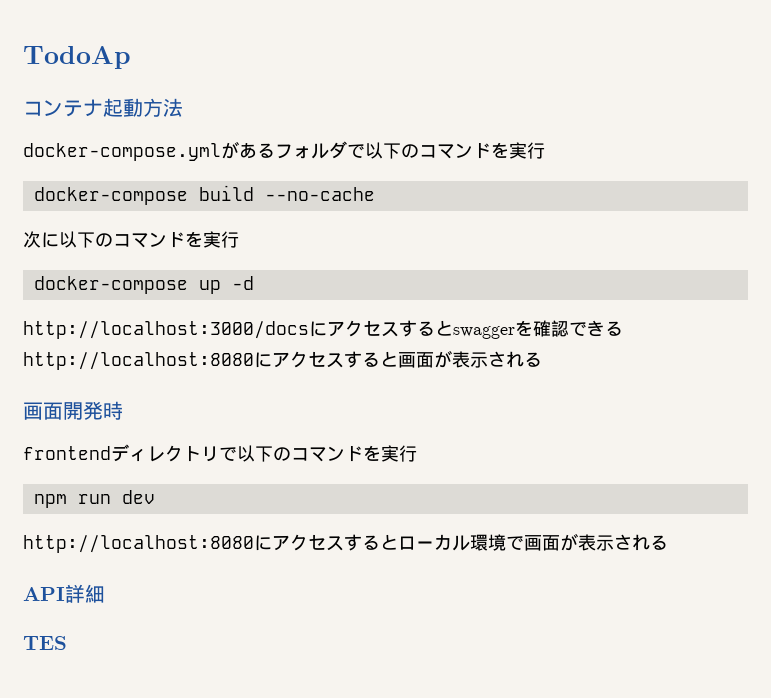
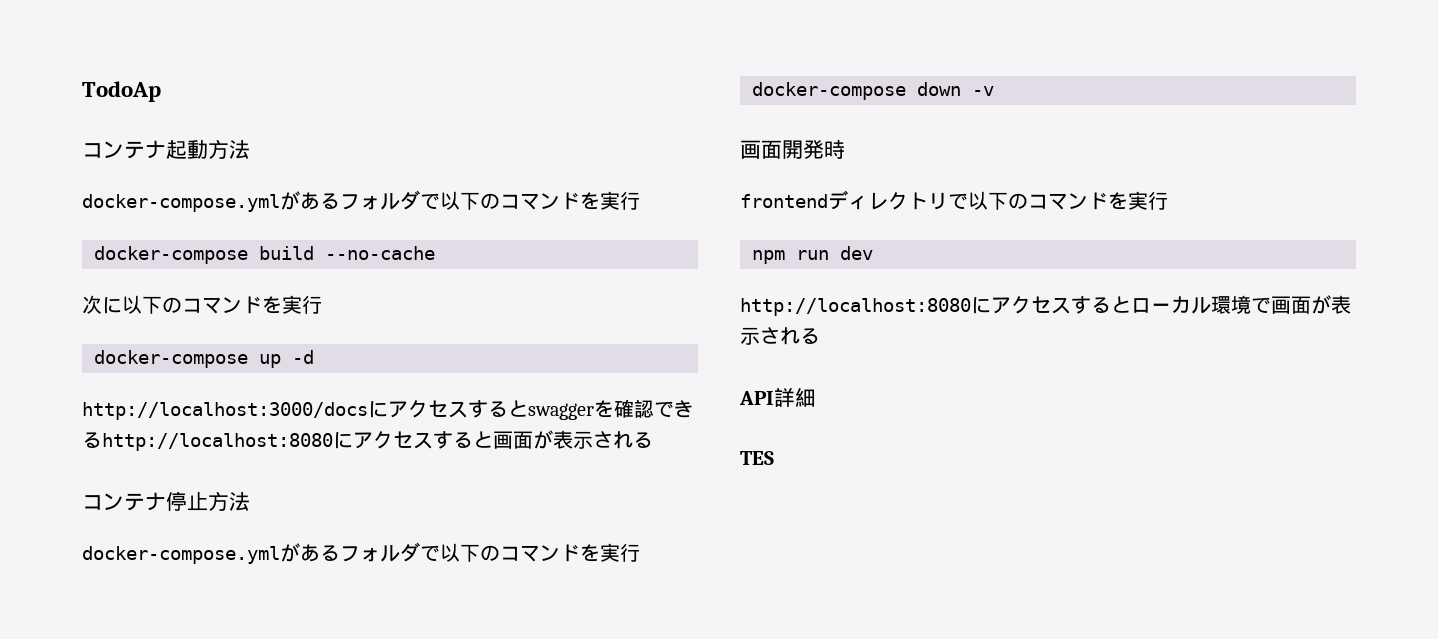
+ コンテナ停止方法
+ docker-compose.ymlがあるフォルダで以下のコマンドを実行
+ docker-compose down -v

